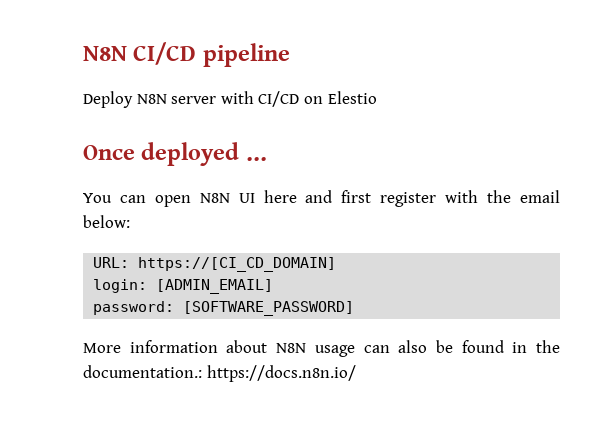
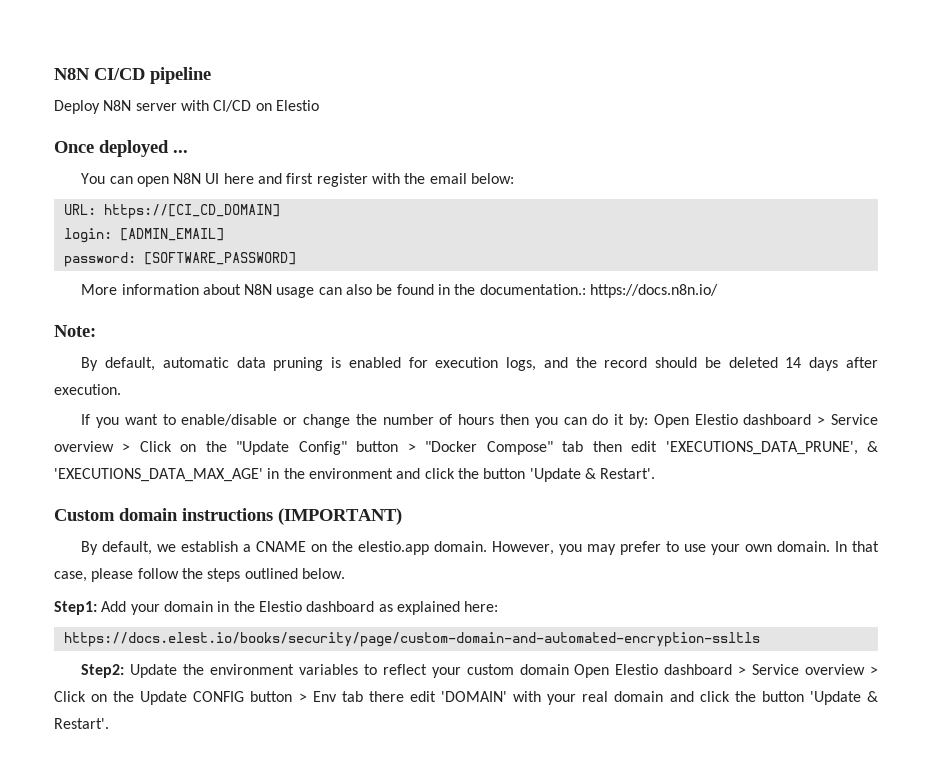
+ Note:
+ By default, automatic data pruning is enabled for execution logs, and the record should be deleted 14 days after execution.
+ If you want to enable/disable or change the number of hours then you can do it by: Open Elestio dashboard > Service overview > Click on the "Update Config" button > "Docker Compose" tab then edit 'EXECUTIONS_DATA_PRUNE', & 'EXECUTIONS_DATA_MAX_AGE' in the environment and click the button 'Update & Restart'.
+ Custom domain instructions (IMPORTANT)
+ By default, we establish a CNAME on the elestio.app domain. However, you may prefer to use your own domain. In that case, please follow the steps outlined below.
+ Step1: Add your domain in the Elestio dashboard as explained here:
+ https://docs.elest.io/books/security/page/custom-domain-and-automated-encryption-ssltls
+ Step2: Update the environment variables to reflect your custom domain Open Elestio dashboard > Service overview > Click on the Update CONFIG button > Env tab there edit 'DOMAIN' with your real domain and click the button 'Update & Restart'.

